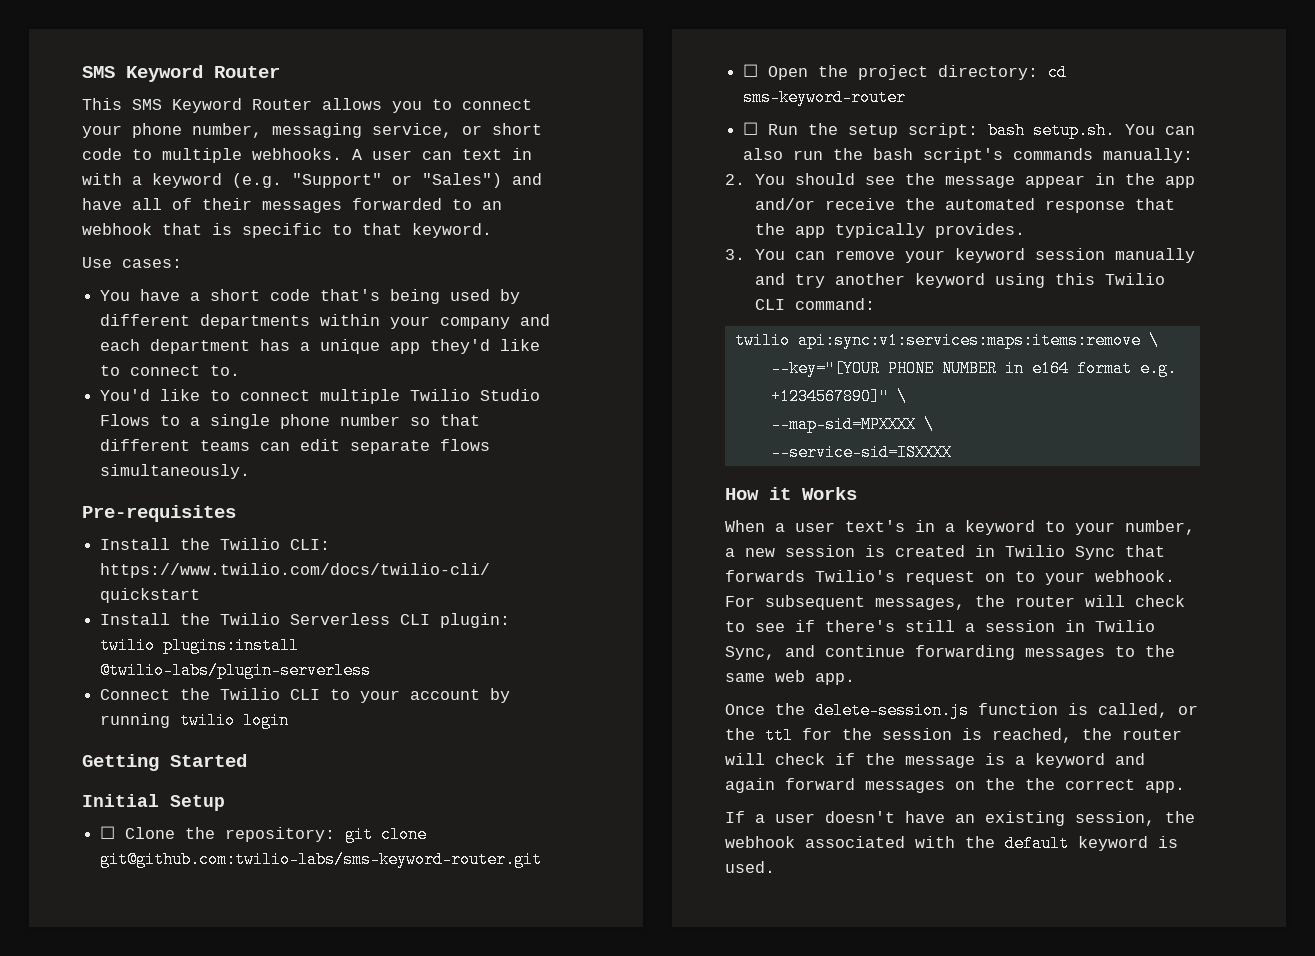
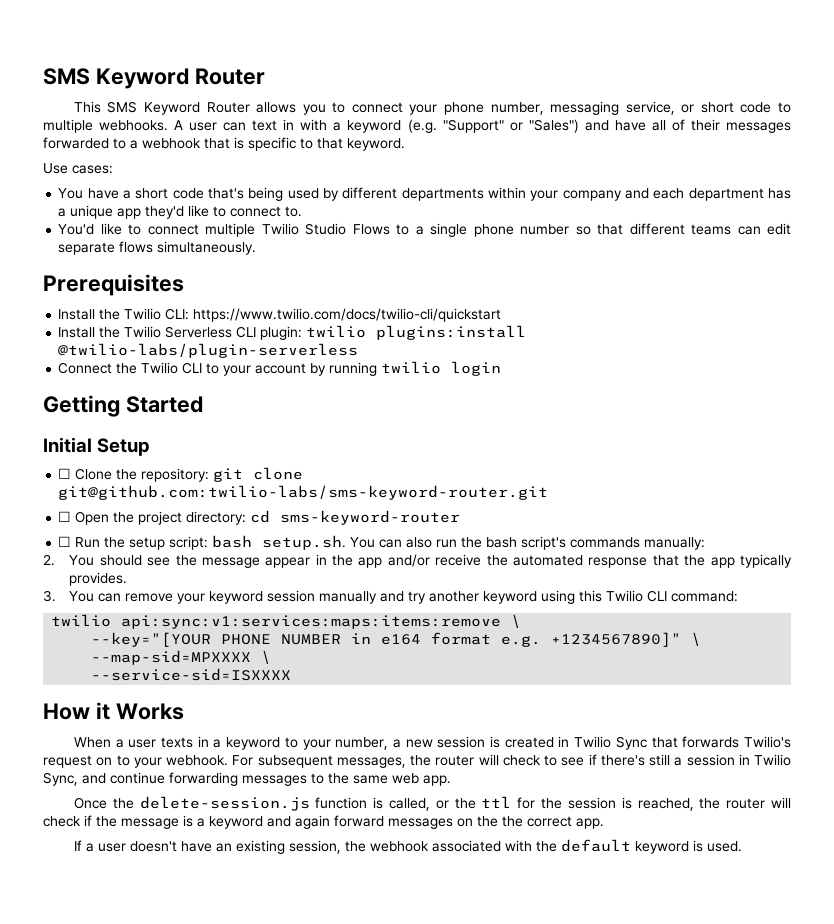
- A user can text in with a keyword (e.g. "Support" or "Sales") and have all of their messages forwarded to an webhook that is specific to that keyword.
+ A user can text in with a keyword (e.g. "Support" or "Sales") and have all of their messages forwarded to a webhook that is specific to that keyword.
- Pre-requisites
+ Prerequisites
- When a user text's in a keyword to your number, a new session is created in Twilio Sync that forwards Twilio's request on to your webhook.
+ When a user texts in a keyword to your number, a new session is created in Twilio Sync that forwards Twilio's request on to your webhook.

